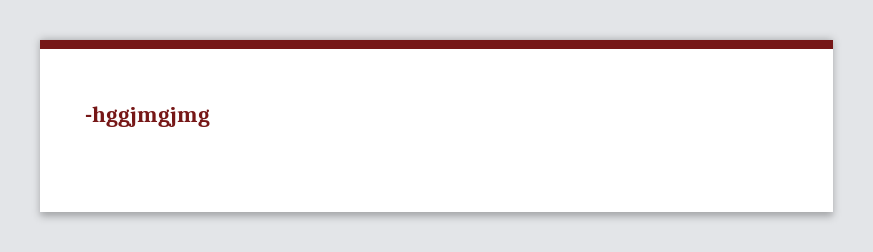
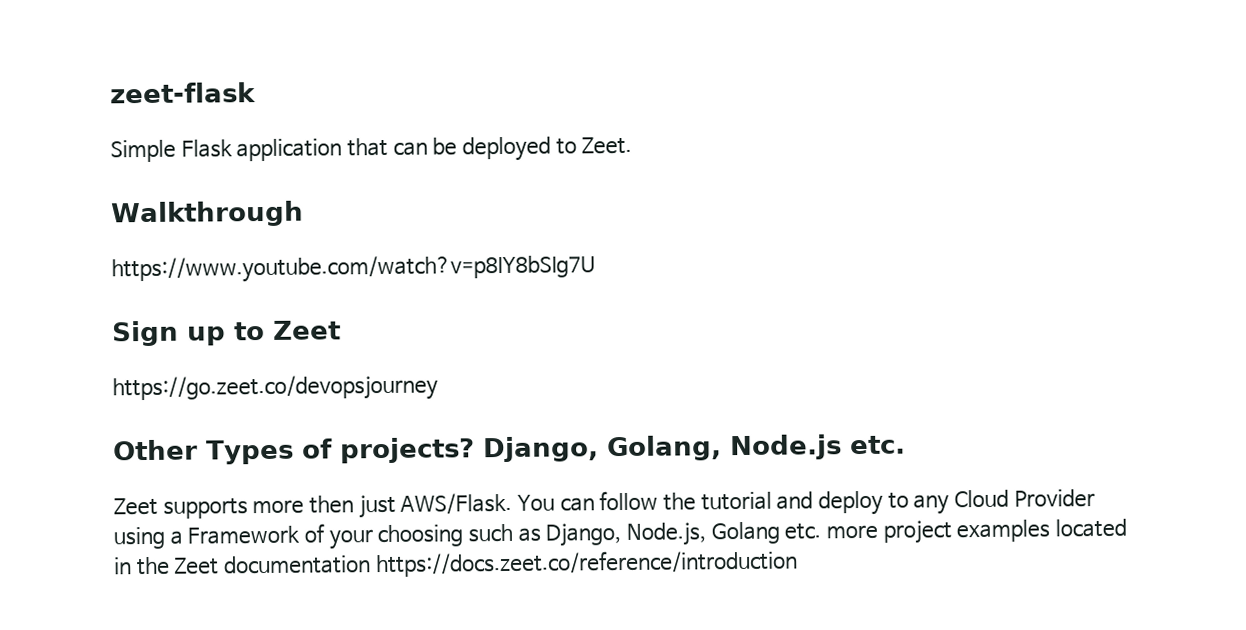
- -hggjmgjmg
+ zeet-flask
+ Simple Flask application that can be deployed to Zeet.
+ Walkthrough
+ https://www.youtube.com/watch?v=p8IY8bSIg7U
+ Sign up to Zeet
+ https://go.zeet.co/devopsjourney
+ Other Types of projects? Django, Golang, Node.js etc.
+ Zeet supports more then just AWS/Flask. You can follow the tutorial and deploy to any Cloud Provider using a Framework of your choosing such as Django, Node.js, Golang etc. more project examples located in the Zeet documentation https://docs.zeet.co/reference/introduction

